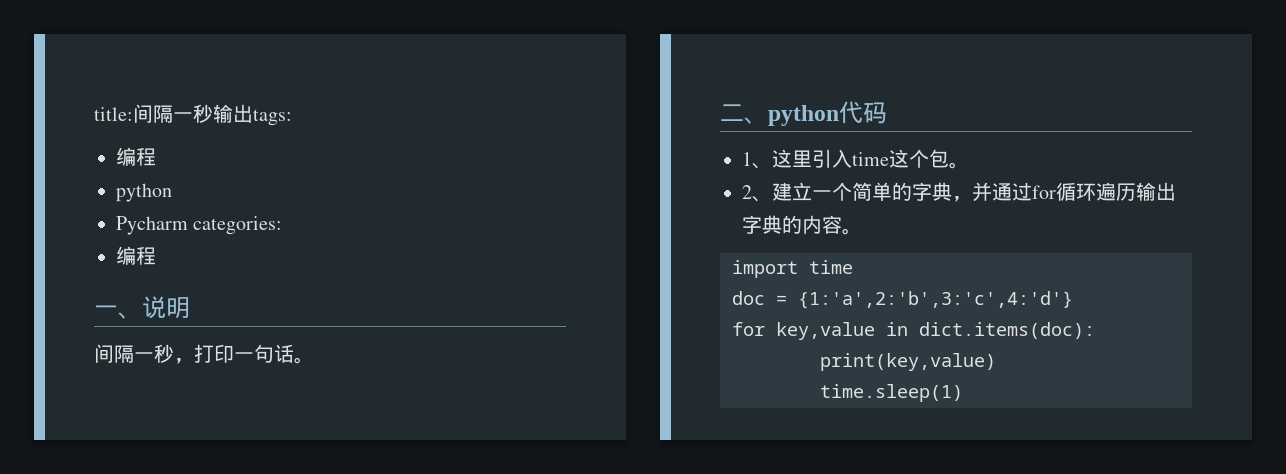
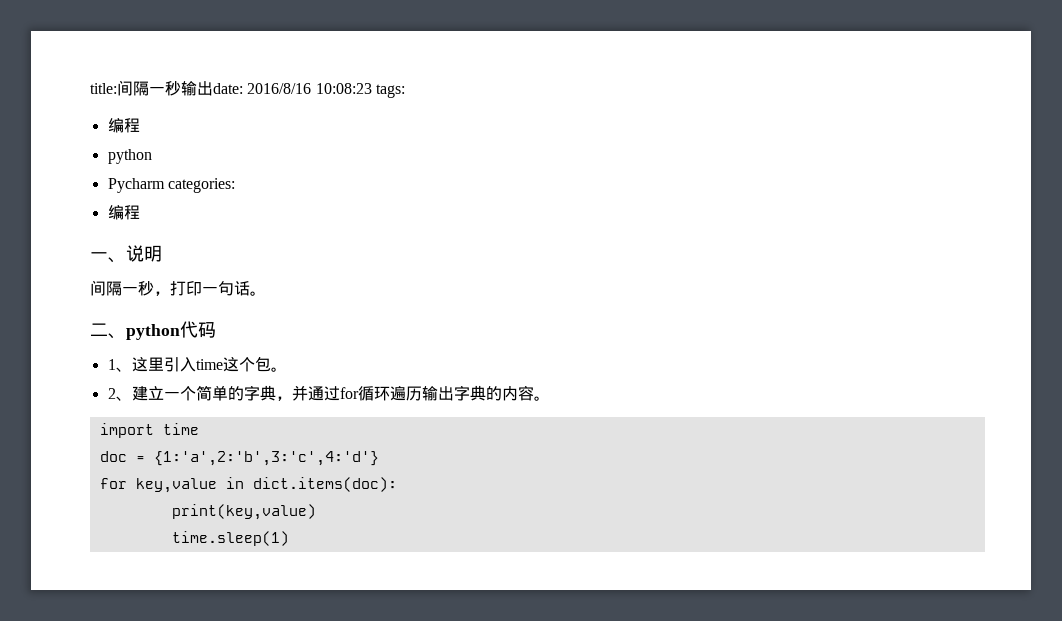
- title:间隔一秒输出tags:
+ title:间隔一秒输出date: 2016/8/16 10:08:23 tags:

